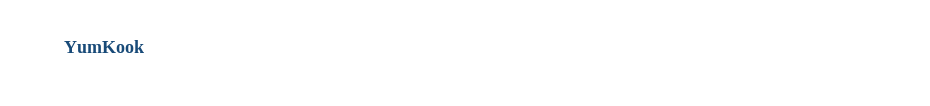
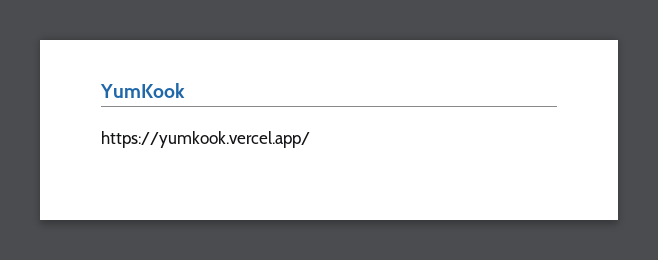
+ https://yumkook.vercel.app/

